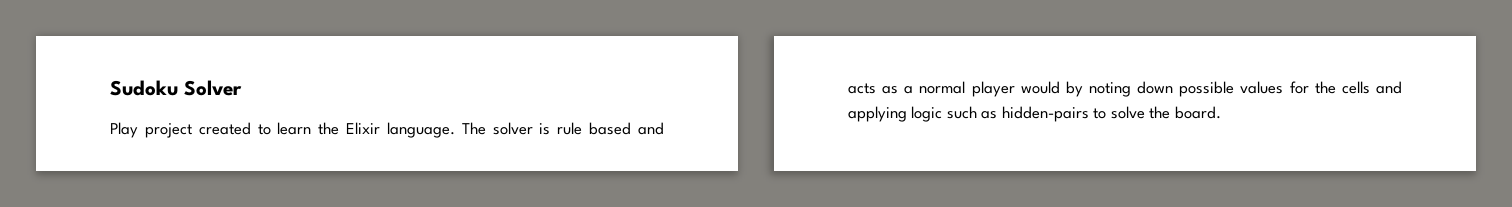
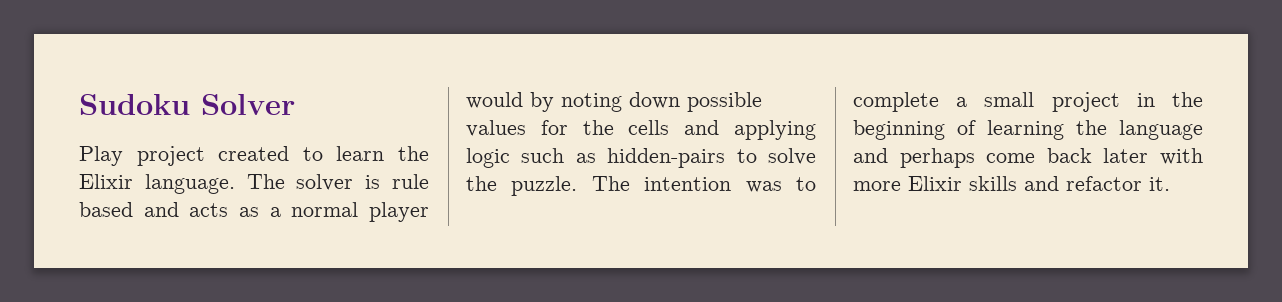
- The solver is rule based and acts as a normal player would by noting down possible values for the cells and applying logic such as hidden-pairs to solve the board.
+ The solver is rule based and acts as a normal player would by noting down possible values for the cells and applying logic such as hidden-pairs to solve the puzzle. The intention was to complete a small project in the beginning of learning the language and perhaps come back later with more Elixir skills and refactor it.

